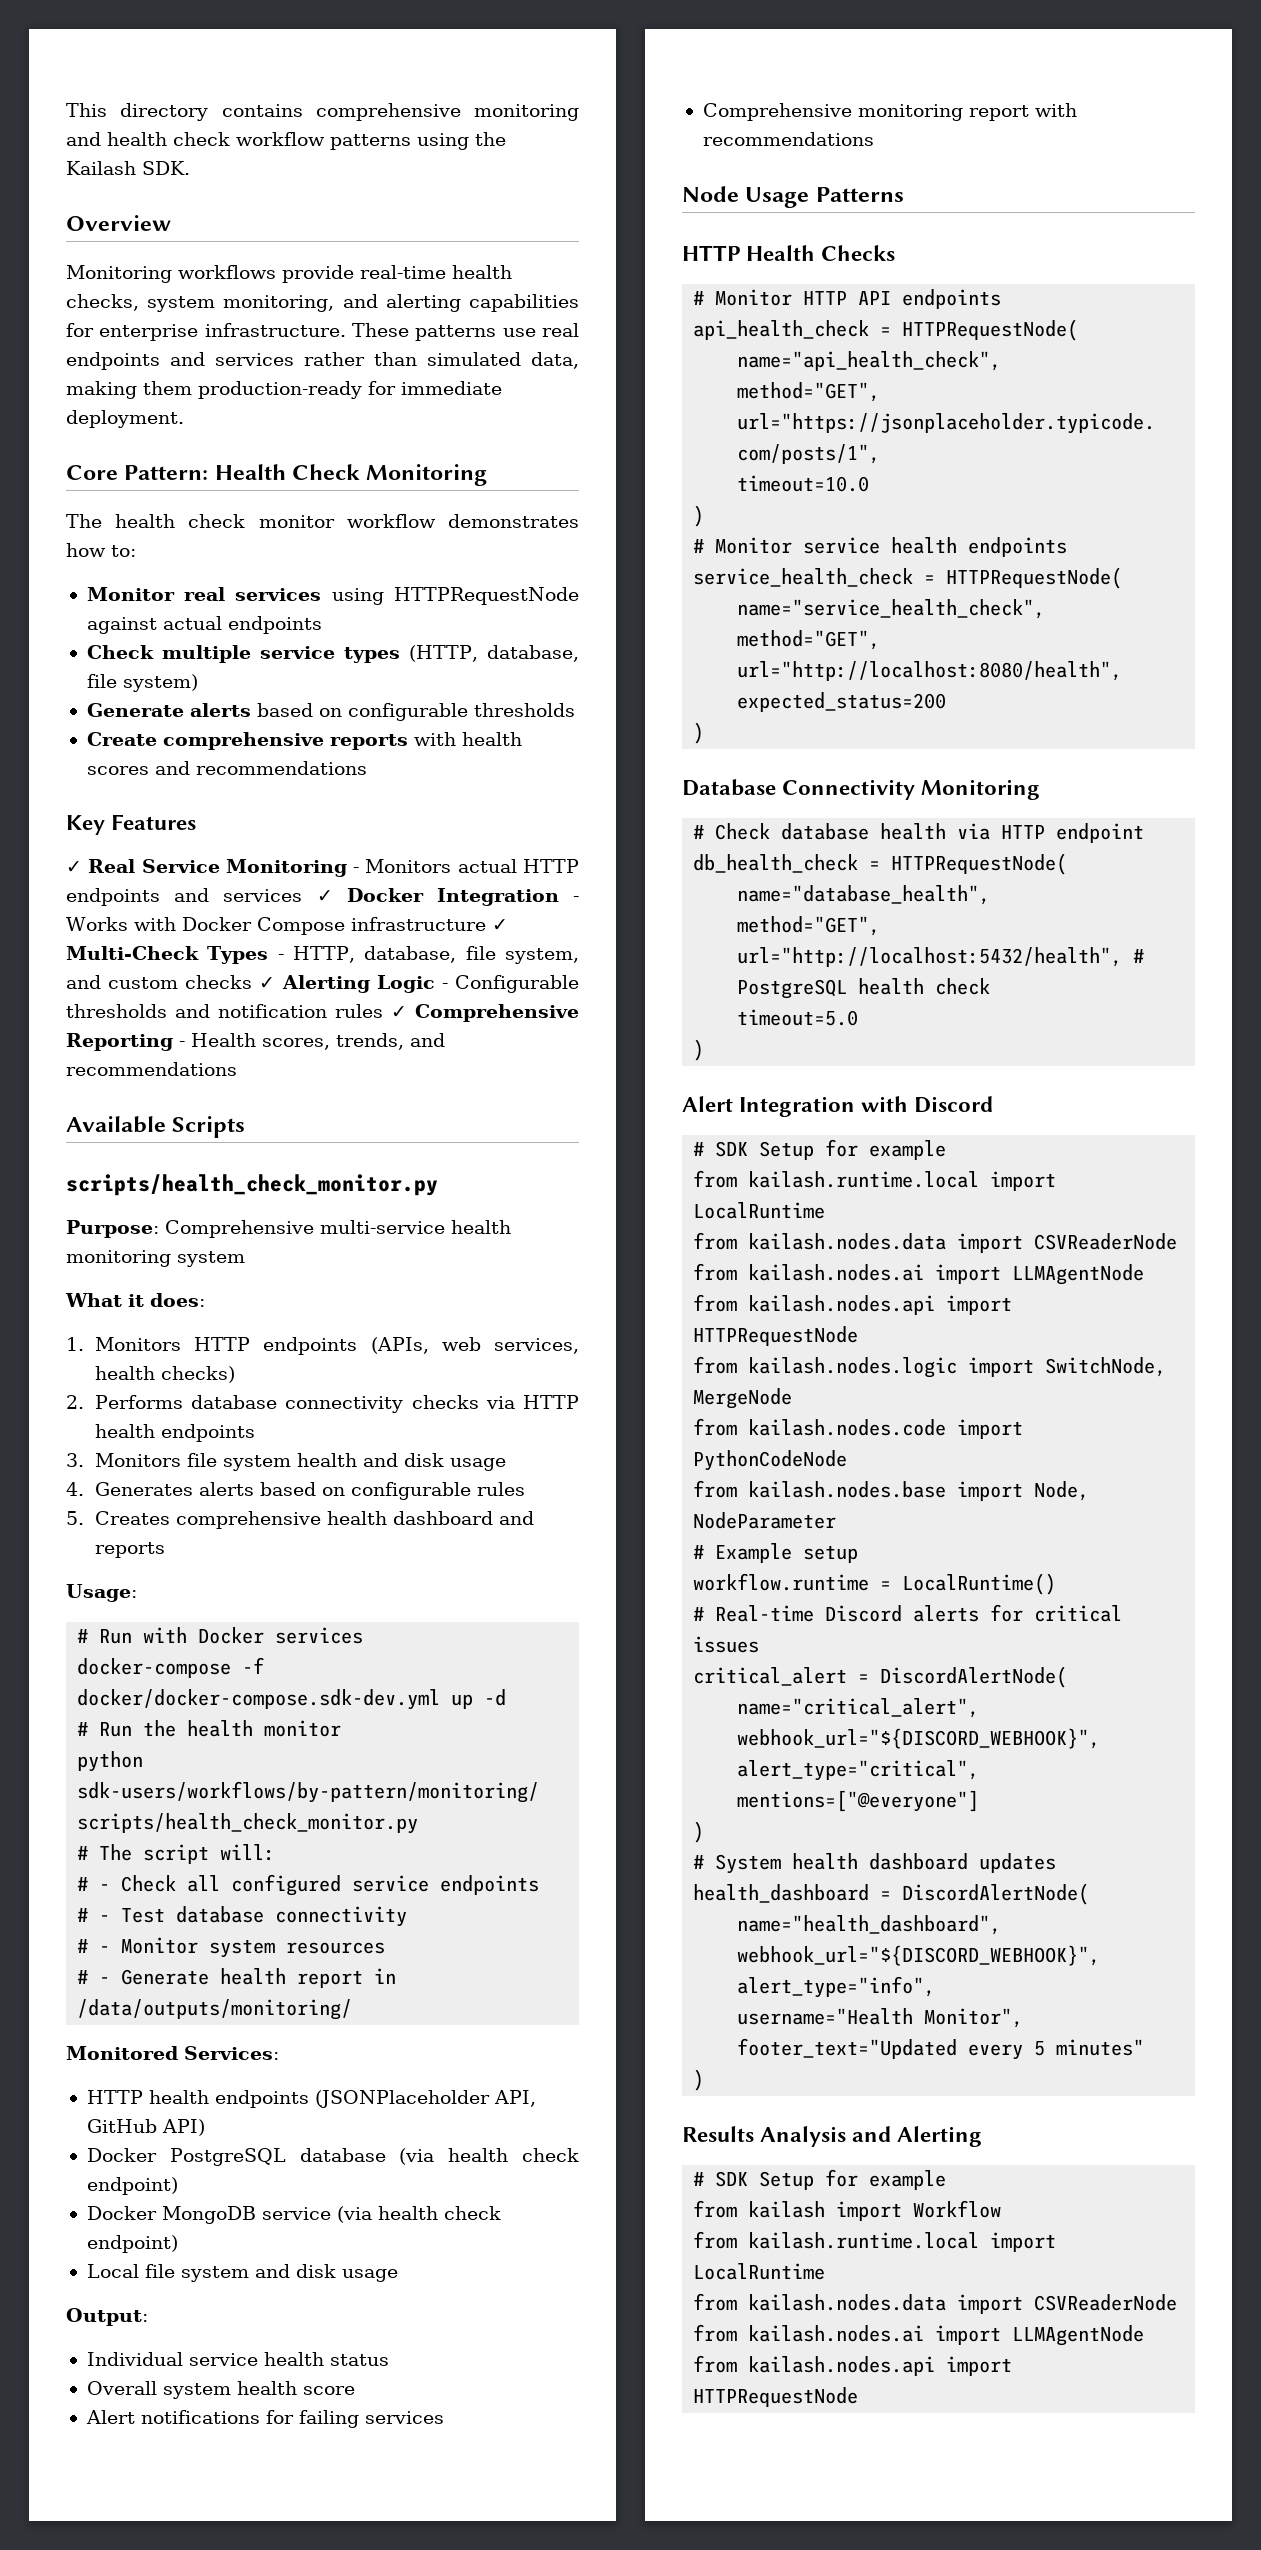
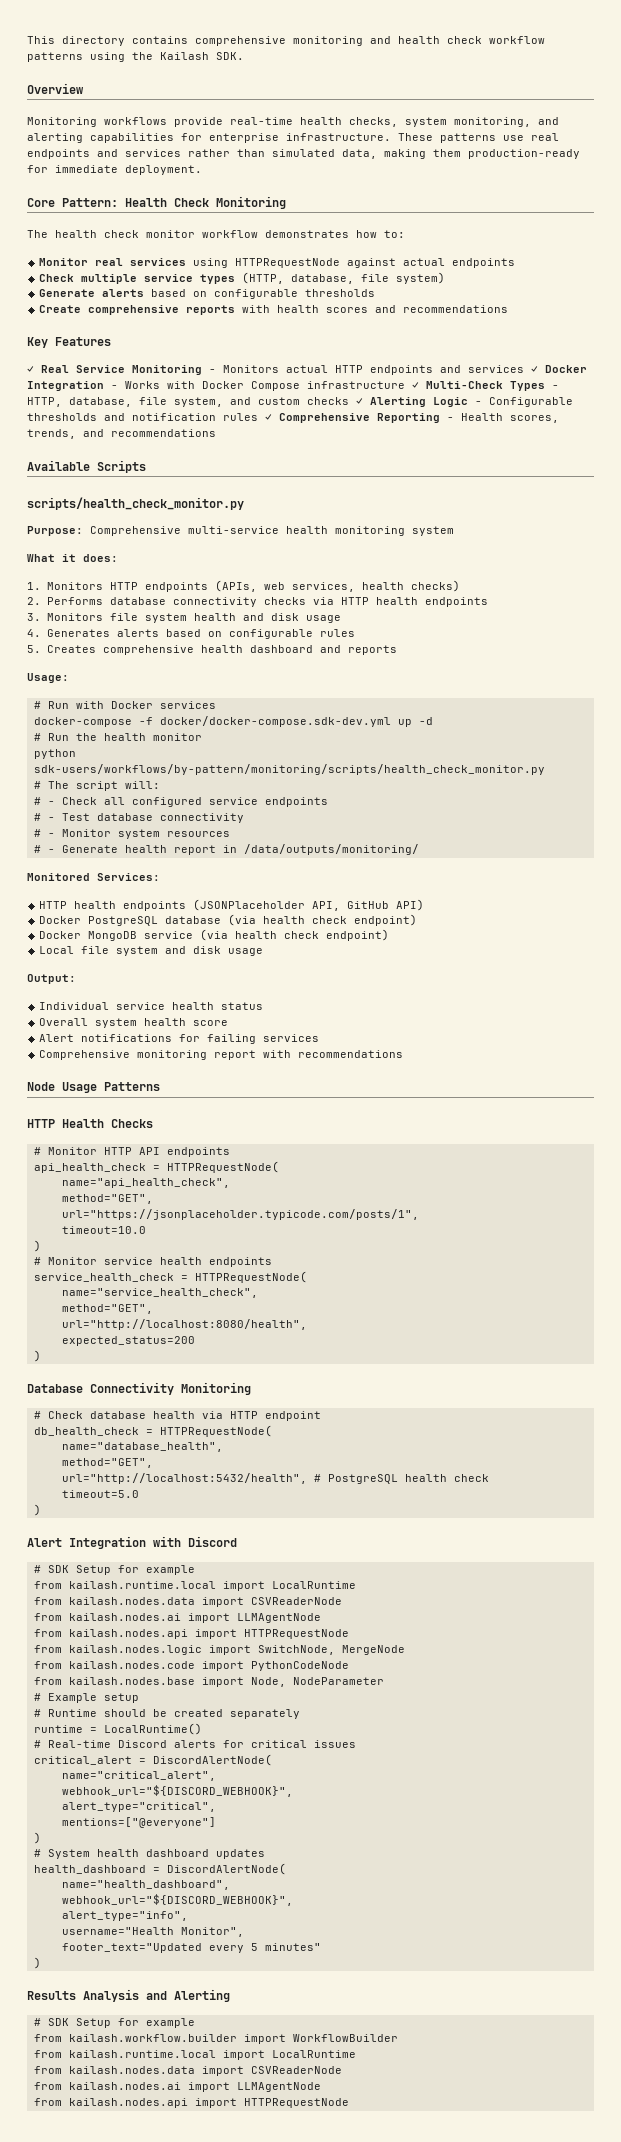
- workflow.runtime = LocalRuntime()
+ # Runtime should be created separately
+ runtime = LocalRuntime()
- from kailash import Workflow
+ from kailash.workflow.builder import WorkflowBuilder

